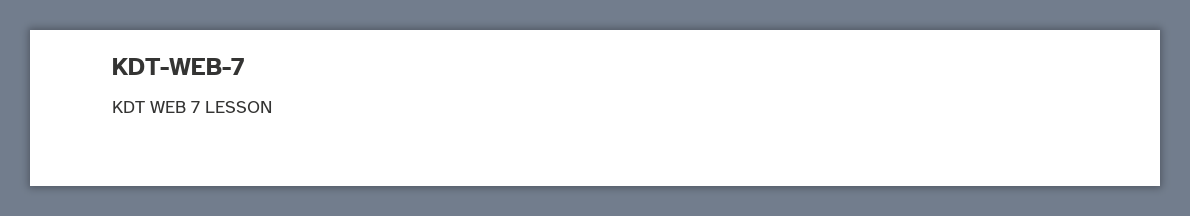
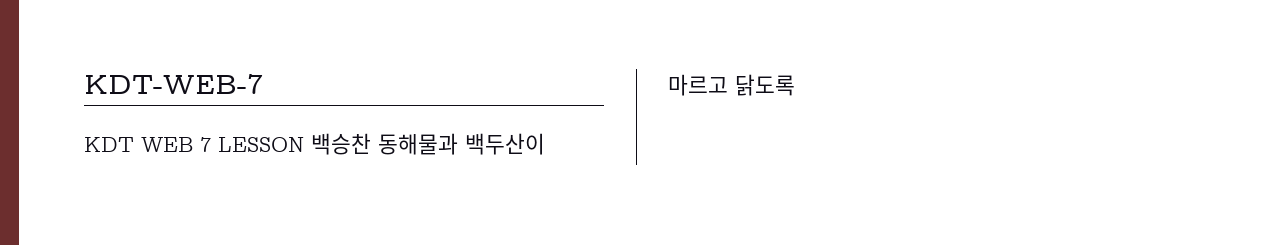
- KDT WEB 7 LESSON
+ KDT WEB 7 LESSON 백승찬 동해물과 백두산이 마르고 닭도록

